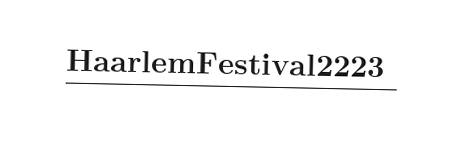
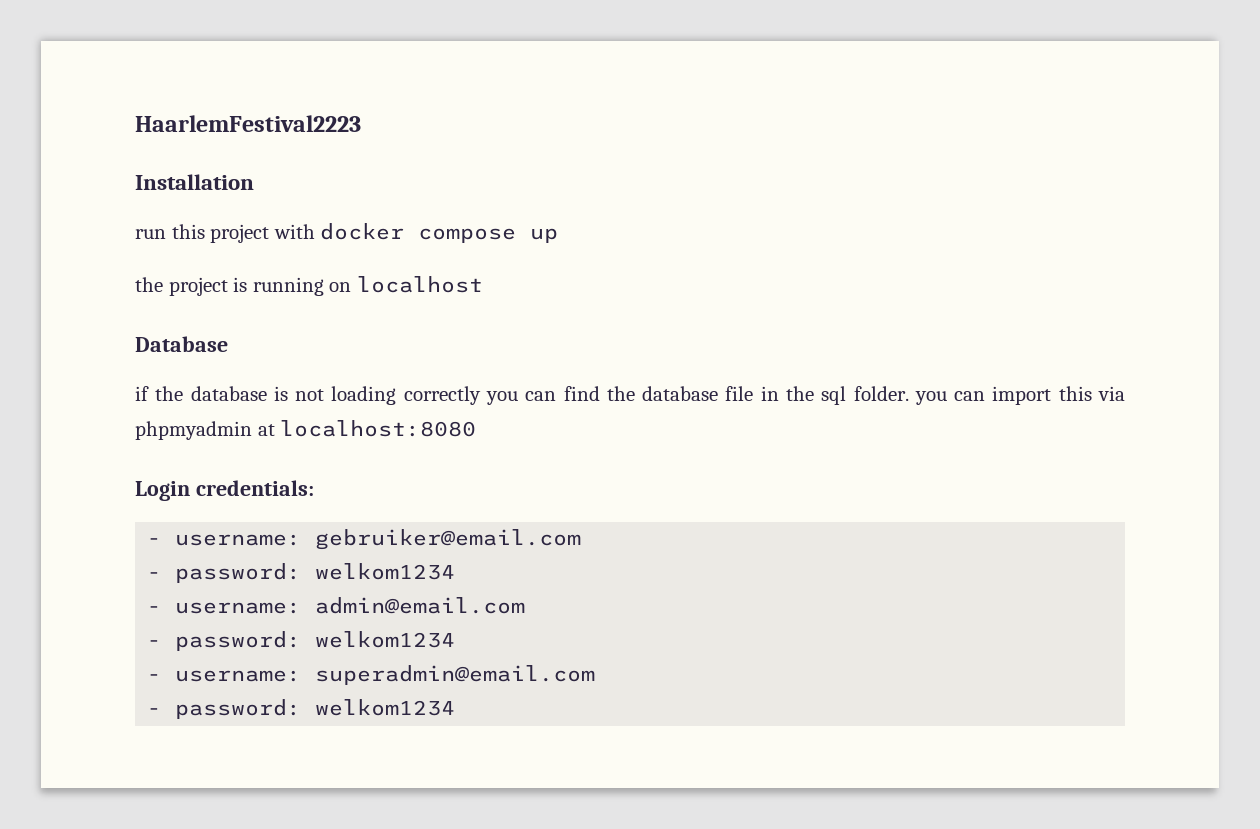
+ Installation
+ run this project with docker compose up
+ the project is running on localhost
+ Database
+ if the database is not loading correctly you can find the database file in the sql folder. you can import this via phpmyadmin at localhost:8080
+ Login credentials:
+ - username: gebruiker@email.com
+ - password: welkom1234
+ - username: admin@email.com
+ - password: welkom1234
+ - username: superadmin@email.com
+ - password: welkom1234

